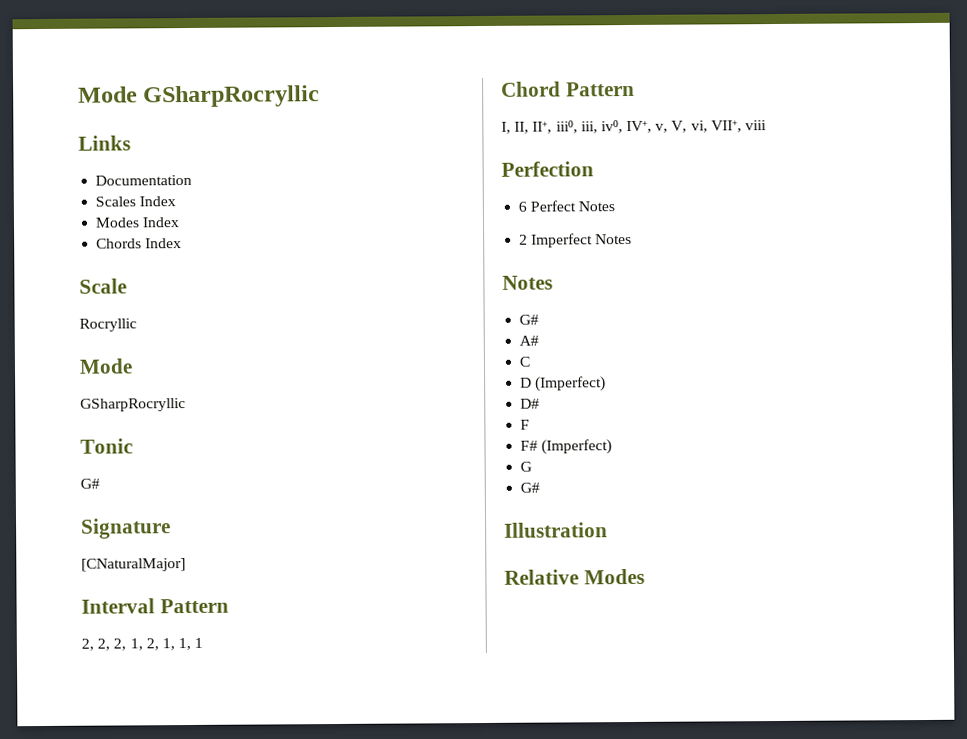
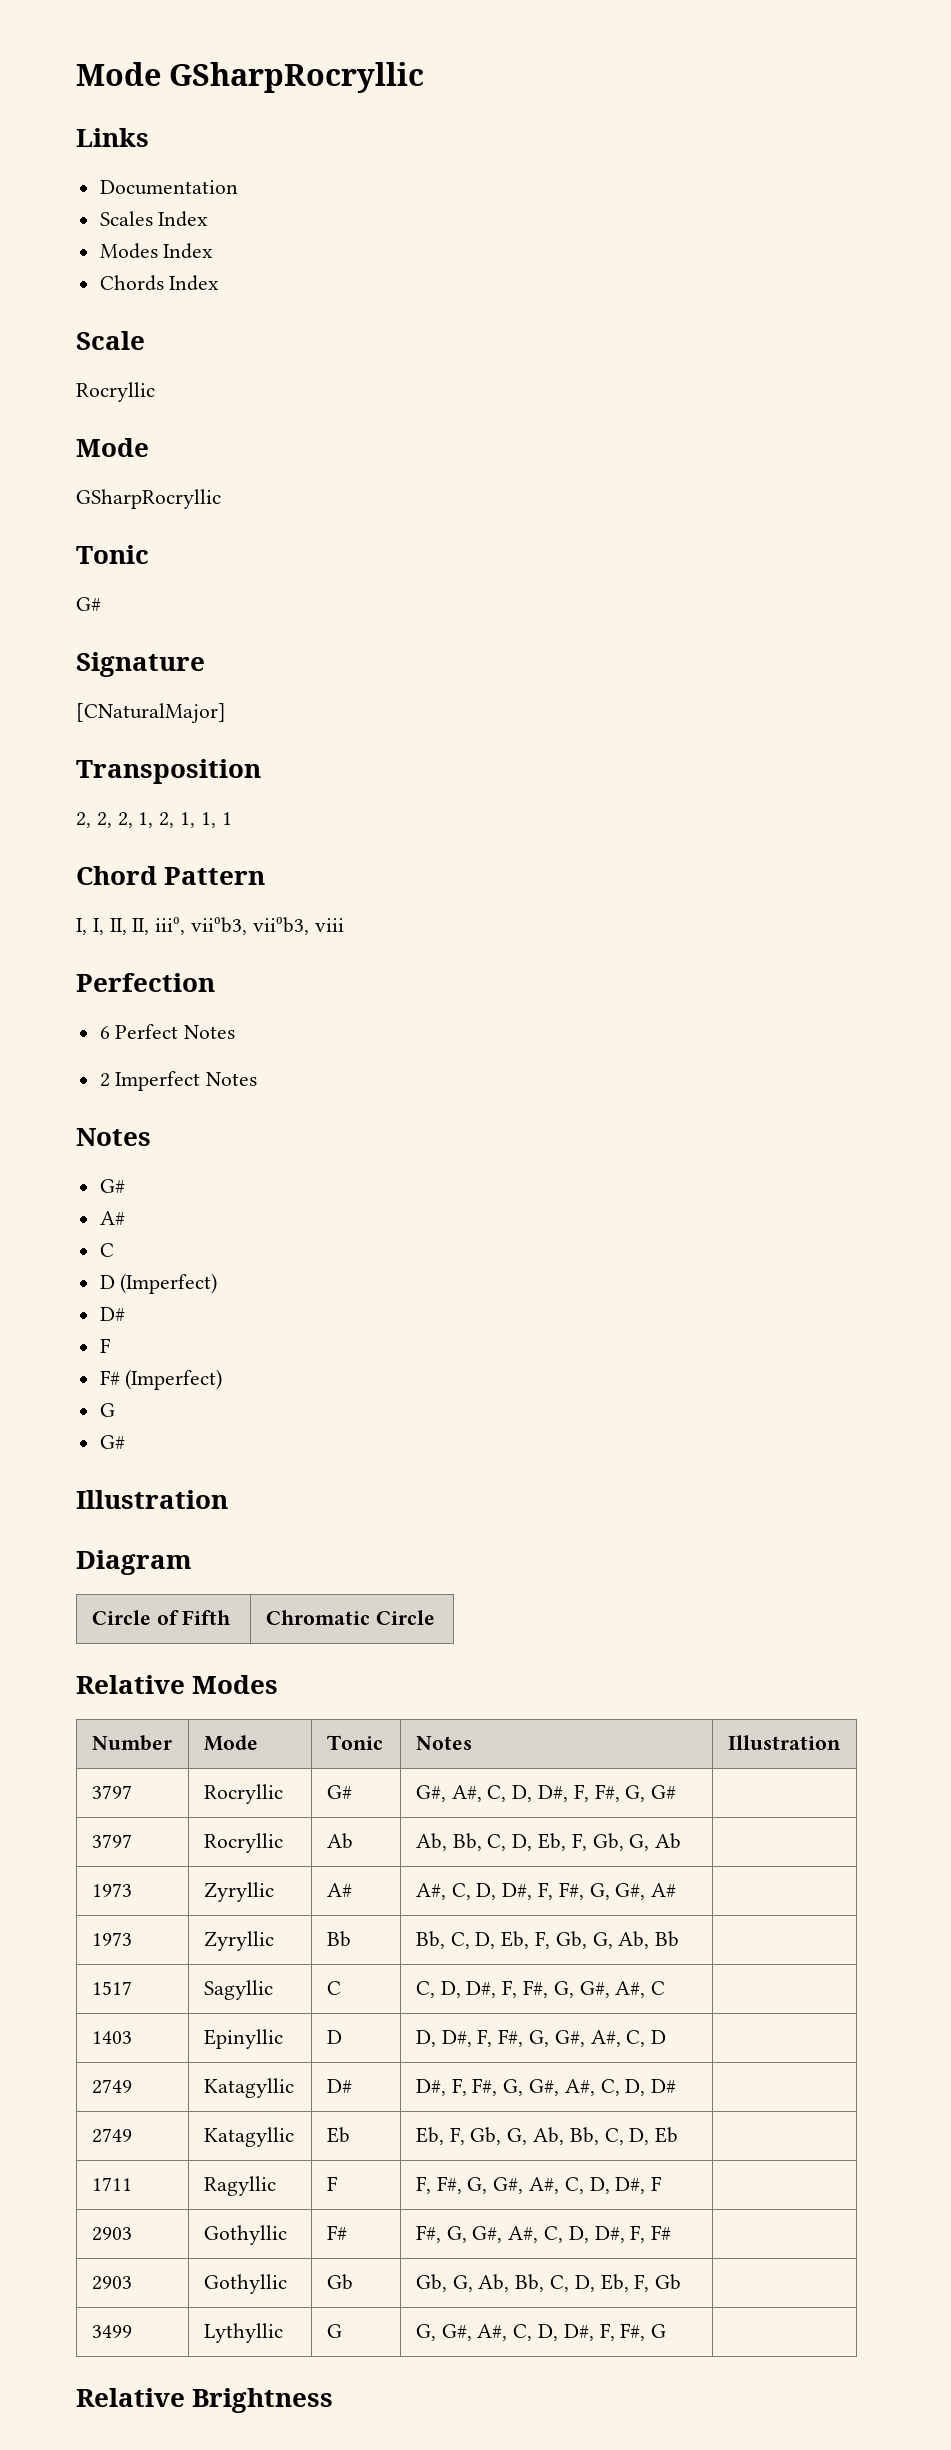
- Interval Pattern
+ Transposition
- I, II, II⁺, iii⁰, iii, iv⁰, IV⁺, v, V, vi, VII⁺, viii
+ I, I, II, II, iii⁰, vii⁰b3, vii⁰b3, viii
+ Diagram
+ Circle of Fifth | Chromatic Circle
  Relative Modes
+ Number | Mode | Tonic | Notes | Illustration
+ 3797 | Rocryllic | G# | G#, A#, C, D, D#, F, F#, G, G# |
+ 3797 | Rocryllic | Ab | Ab, Bb, C, D, Eb, F, Gb, G, Ab |
+ 1973 | Zyryllic | A# | A#, C, D, D#, F, F#, G, G#, A# |
+ 1973 | Zyryllic | Bb | Bb, C, D, Eb, F, Gb, G, Ab, Bb |
+ 1517 | Sagyllic | C | C, D, D#, F, F#, G, G#, A#, C |
+ 1403 | Epinyllic | D | D, D#, F, F#, G, G#, A#, C, D |
+ 2749 | Katagyllic | D# | D#, F, F#, G, G#, A#, C, D, D# |
+ 2749 | Katagyllic | Eb | Eb, F, Gb, G, Ab, Bb, C, D, Eb |
+ 1711 | Ragyllic | F | F, F#, G, G#, A#, C, D, D#, F |
+ 2903 | Gothyllic | F# | F#, G, G#, A#, C, D, D#, F, F# |
+ 2903 | Gothyllic | Gb | Gb, G, Ab, Bb, C, D, Eb, F, Gb |
+ 3499 | Lythyllic | G | G, G#, A#, C, D, D#, F, F#, G |
+ Relative Brightness

